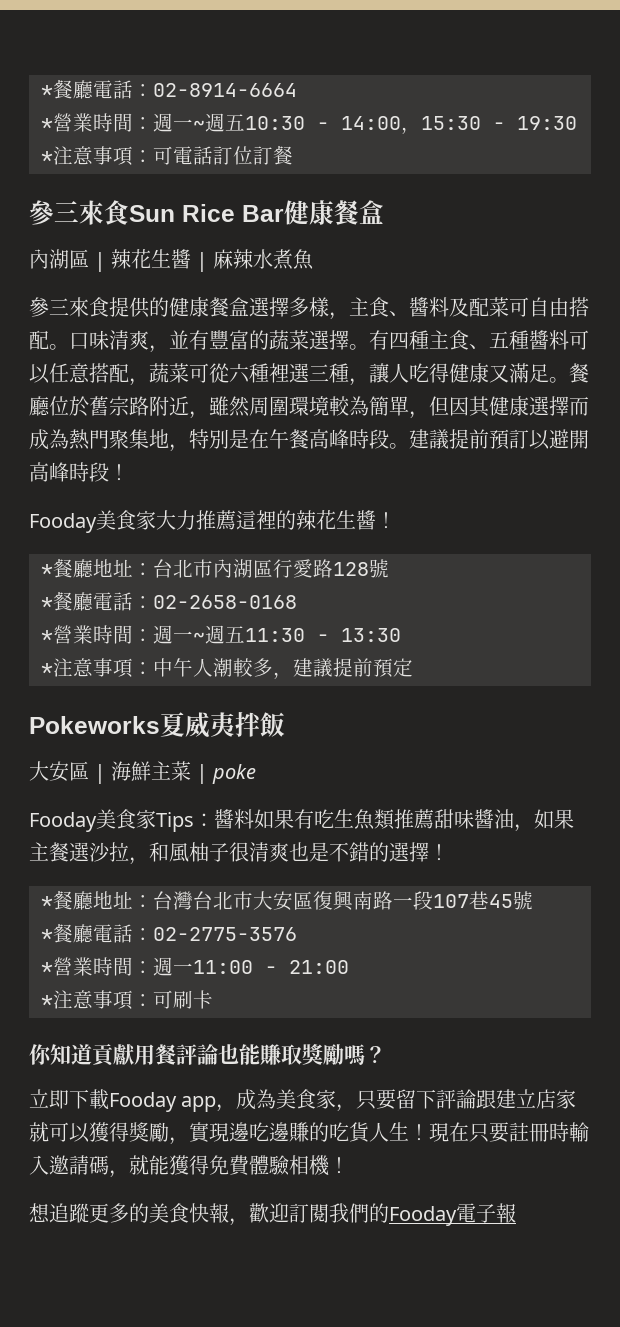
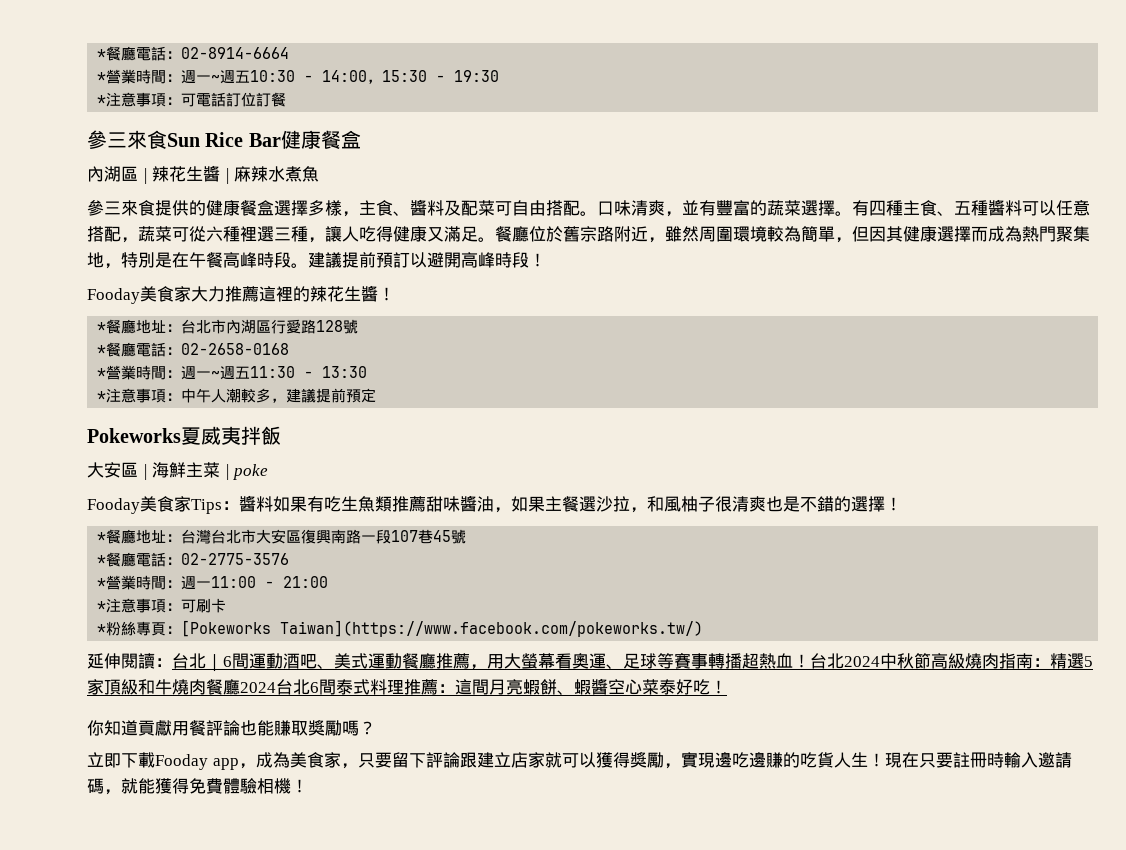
+ *粉絲專頁：[Pokeworks Taiwan](https://www.facebook.com/pokeworks.tw/)
+ 延伸閱讀：台北｜6間運動酒吧、美式運動餐廳推薦，用大螢幕看奧運、足球等賽事轉播超熱血！台北2024中秋節高級燒肉指南：精選5家頂級和牛燒肉餐廳2024台北6間泰式料理推薦：這間月亮蝦餅、蝦醬空心菜泰好吃！
- 想追蹤更多的美食快報，歡迎訂閱我們的Fooday電子報

